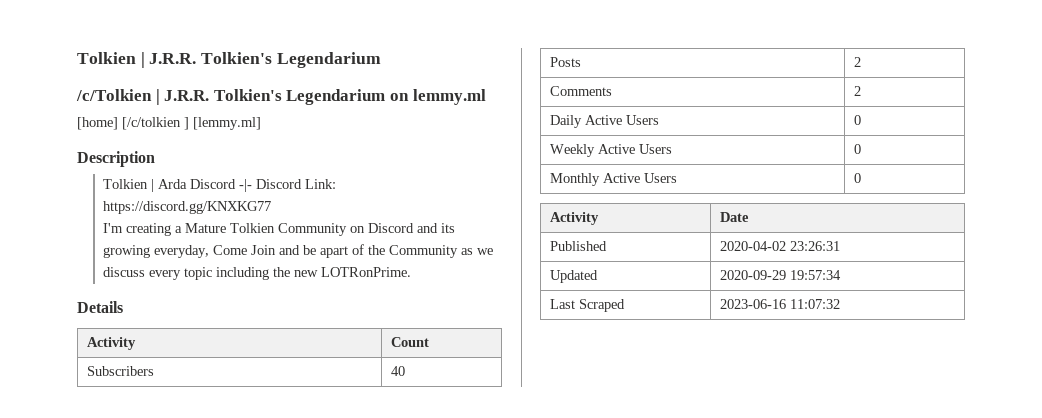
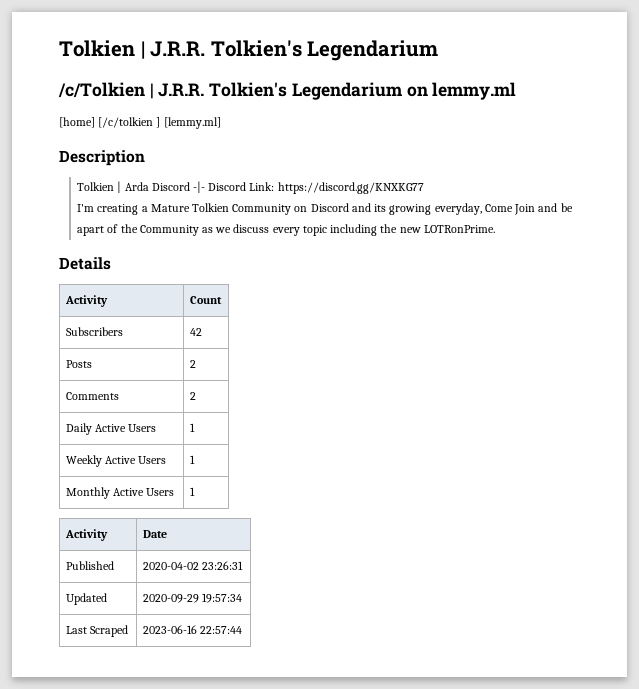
- Subscribers | 40
+ Subscribers | 42
- Daily Active Users | 0
+ Daily Active Users | 1
- Weekly Active Users | 0
+ Weekly Active Users | 1
- Monthly Active Users | 0
+ Monthly Active Users | 1
- Last Scraped | 2023-06-16 11:07:32
+ Last Scraped | 2023-06-16 22:57:44

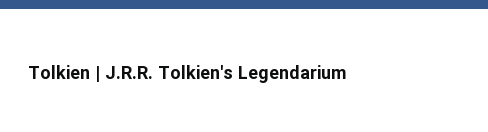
- /c/Tolkien | J.R.R. Tolkien's Legendarium on lemmy.ml
- [home] [/c/tolkien ] [lemmy.ml]
- Description
- Tolkien | Arda Discord -|- Discord Link: https://discord.gg/KNXKG77
- I'm creating a Mature Tolkien Community on Discord and its growing everyday, Come Join and be apart of the Community as we discuss every topic including the new LOTRonPrime.
- Details
- Activity | Count
- Subscribers | 42
- Posts | 2
- Comments | 2
- Daily Active Users | 1
- Weekly Active Users | 1
- Monthly Active Users | 1
- Activity | Date
- Published | 2020-04-02 23:26:31
- Updated | 2020-09-29 19:57:34
- Last Scraped | 2023-06-16 22:57:44

